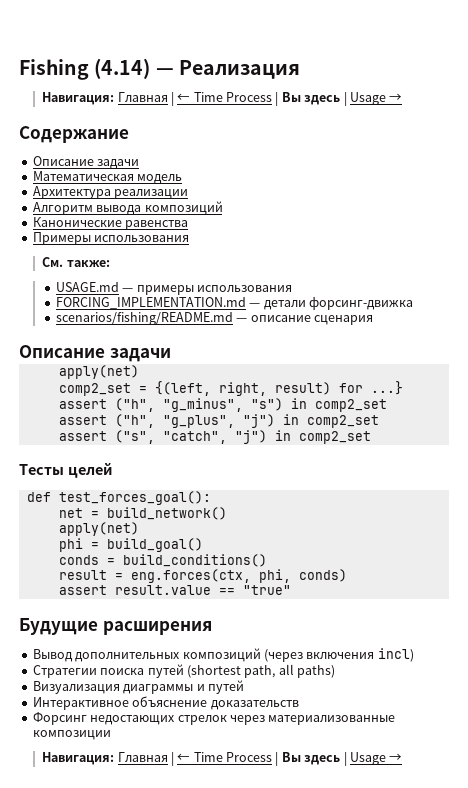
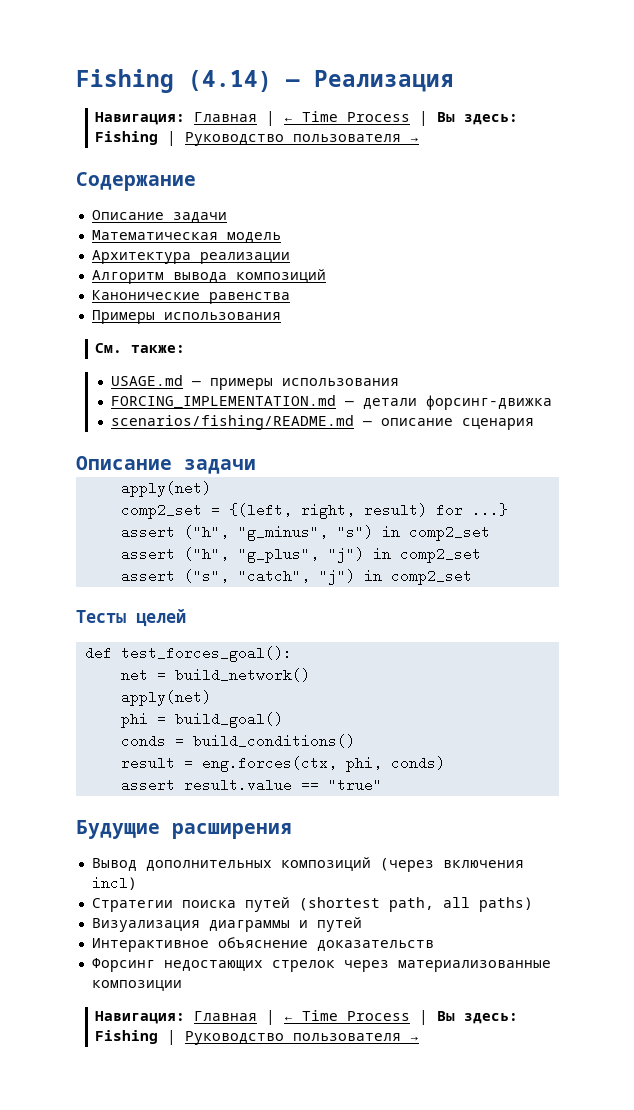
  Fishing (4.14) — Реализация
- Навигация: Главная | ← Time Process | Вы здесь | Usage →
+ Навигация: Главная | ← Time Process | Вы здесь: Fishing | Руководство пользователя →
  Форсинг недостающих стрелок через материализованные композиции
- Навигация: Главная | ← Time Process | Вы здесь | Usage →
+ Навигация: Главная | ← Time Process | Вы здесь: Fishing | Руководство пользователя →

